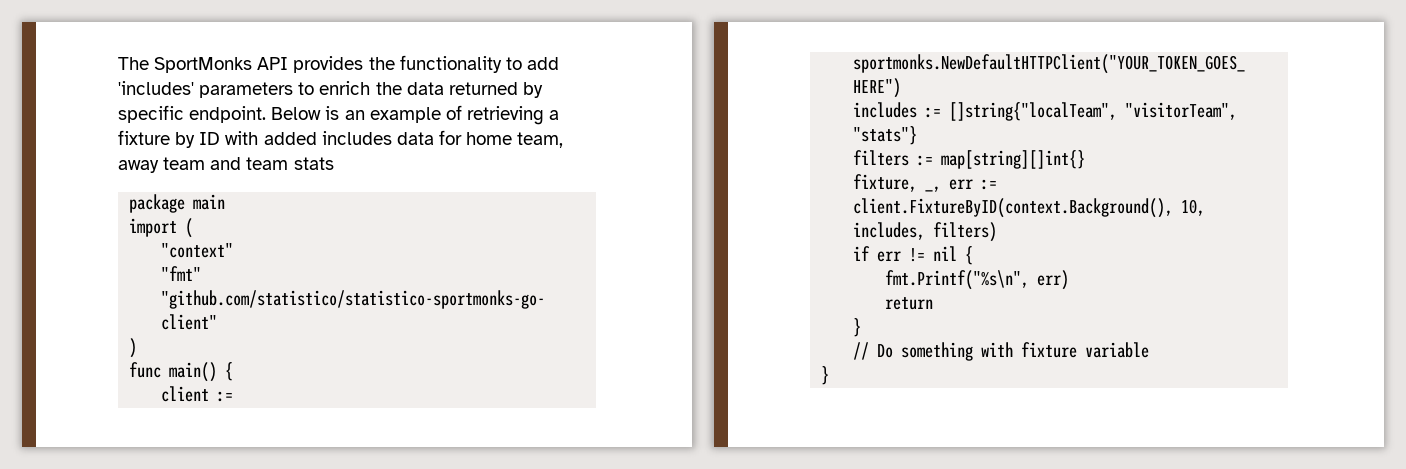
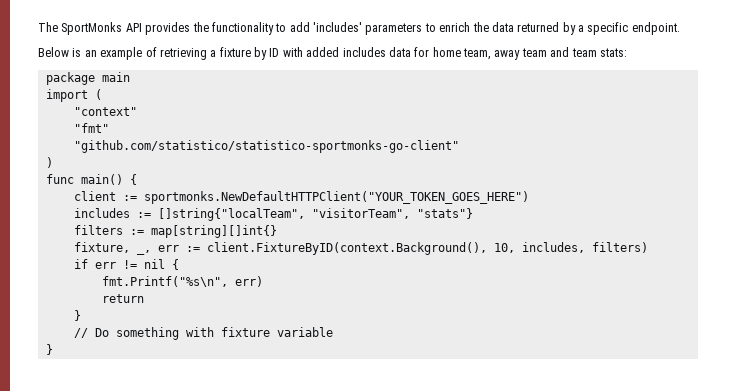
- The SportMonks API provides the functionality to add 'includes' parameters to enrich the data returned by specific endpoint. Below is an example of retrieving a fixture by ID with added includes data for home team, away team and team stats
+ The SportMonks API provides the functionality to add 'includes' parameters to enrich the data returned by a specific endpoint.
+ Below is an example of retrieving a fixture by ID with added includes data for home team, away team and team stats:

